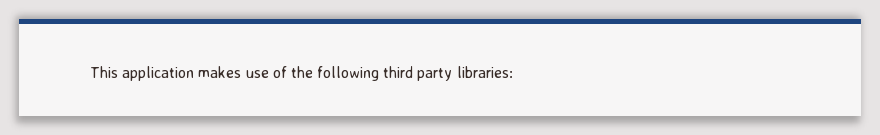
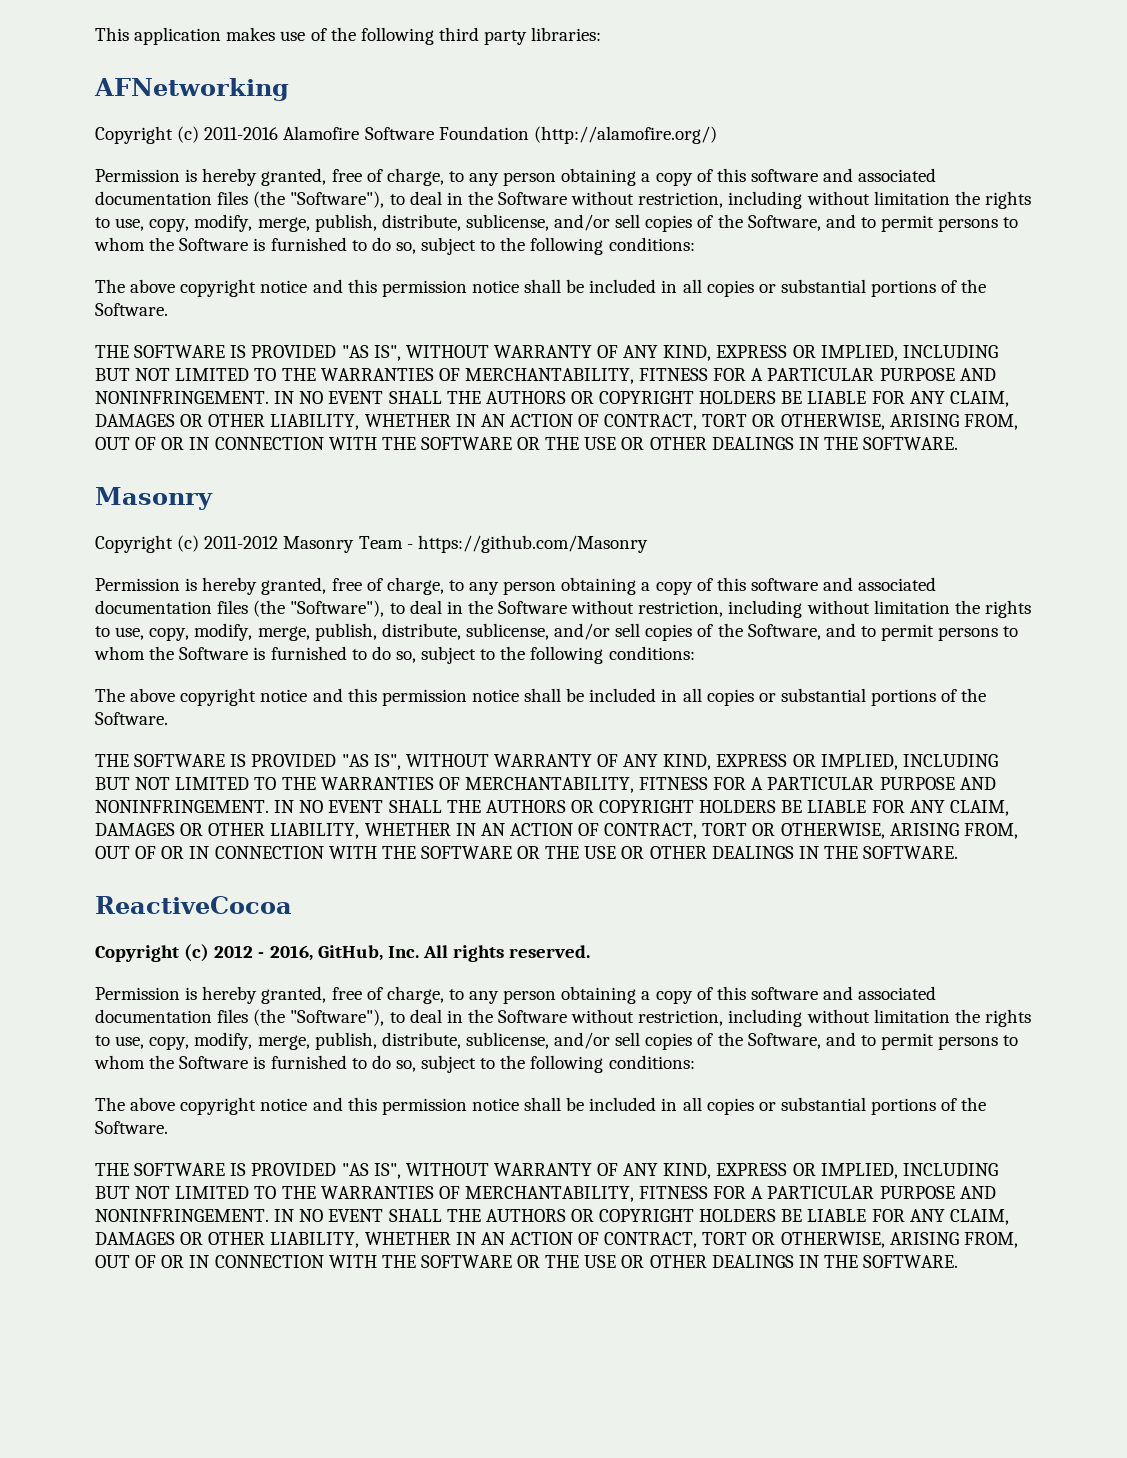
+ AFNetworking
+ Copyright (c) 2011-2016 Alamofire Software Foundation (http://alamofire.org/)
+ Permission is hereby granted, free of charge, to any person obtaining a copy of this software and associated documentation files (the "Software"), to deal in the Software without restriction, including without limitation the rights to use, copy, modify, merge, publish, distribute, sublicense, and/or sell copies of the Software, and to permit persons to whom the Software is furnished to do so, subject to the following conditions:
+ The above copyright notice and this permission notice shall be included in all copies or substantial portions of the Software.
+ THE SOFTWARE IS PROVIDED "AS IS", WITHOUT WARRANTY OF ANY KIND, EXPRESS OR IMPLIED, INCLUDING BUT NOT LIMITED TO THE WARRANTIES OF MERCHANTABILITY, FITNESS FOR A PARTICULAR PURPOSE AND NONINFRINGEMENT. IN NO EVENT SHALL THE AUTHORS OR COPYRIGHT HOLDERS BE LIABLE FOR ANY CLAIM, DAMAGES OR OTHER LIABILITY, WHETHER IN AN ACTION OF CONTRACT, TORT OR OTHERWISE, ARISING FROM, OUT OF OR IN CONNECTION WITH THE SOFTWARE OR THE USE OR OTHER DEALINGS IN THE SOFTWARE.
+ Masonry
+ Copyright (c) 2011-2012 Masonry Team - https://github.com/Masonry
+ Permission is hereby granted, free of charge, to any person obtaining a copy of this software and associated documentation files (the "Software"), to deal in the Software without restriction, including without limitation the rights to use, copy, modify, merge, publish, distribute, sublicense, and/or sell copies of the Software, and to permit persons to whom the Software is furnished to do so, subject to the following conditions:
+ The above copyright notice and this permission notice shall be included in all copies or substantial portions of the Software.
+ THE SOFTWARE IS PROVIDED "AS IS", WITHOUT WARRANTY OF ANY KIND, EXPRESS OR IMPLIED, INCLUDING BUT NOT LIMITED TO THE WARRANTIES OF MERCHANTABILITY, FITNESS FOR A PARTICULAR PURPOSE AND NONINFRINGEMENT. IN NO EVENT SHALL THE AUTHORS OR COPYRIGHT HOLDERS BE LIABLE FOR ANY CLAIM, DAMAGES OR OTHER LIABILITY, WHETHER IN AN ACTION OF CONTRACT, TORT OR OTHERWISE, ARISING FROM, OUT OF OR IN CONNECTION WITH THE SOFTWARE OR THE USE OR OTHER DEALINGS IN THE SOFTWARE.
+ ReactiveCocoa
+ Copyright (c) 2012 - 2016, GitHub, Inc. All rights reserved.
+ Permission is hereby granted, free of charge, to any person obtaining a copy of this software and associated documentation files (the "Software"), to deal in the Software without restriction, including without limitation the rights to use, copy, modify, merge, publish, distribute, sublicense, and/or sell copies of the Software, and to permit persons to whom the Software is furnished to do so, subject to the following conditions:
+ The above copyright notice and this permission notice shall be included in all copies or substantial portions of the Software.
+ THE SOFTWARE IS PROVIDED "AS IS", WITHOUT WARRANTY OF ANY KIND, EXPRESS OR IMPLIED, INCLUDING BUT NOT LIMITED TO THE WARRANTIES OF MERCHANTABILITY, FITNESS FOR A PARTICULAR PURPOSE AND NONINFRINGEMENT. IN NO EVENT SHALL THE AUTHORS OR COPYRIGHT HOLDERS BE LIABLE FOR ANY CLAIM, DAMAGES OR OTHER LIABILITY, WHETHER IN AN ACTION OF CONTRACT, TORT OR OTHERWISE, ARISING FROM, OUT OF OR IN CONNECTION WITH THE SOFTWARE OR THE USE OR OTHER DEALINGS IN THE SOFTWARE.

